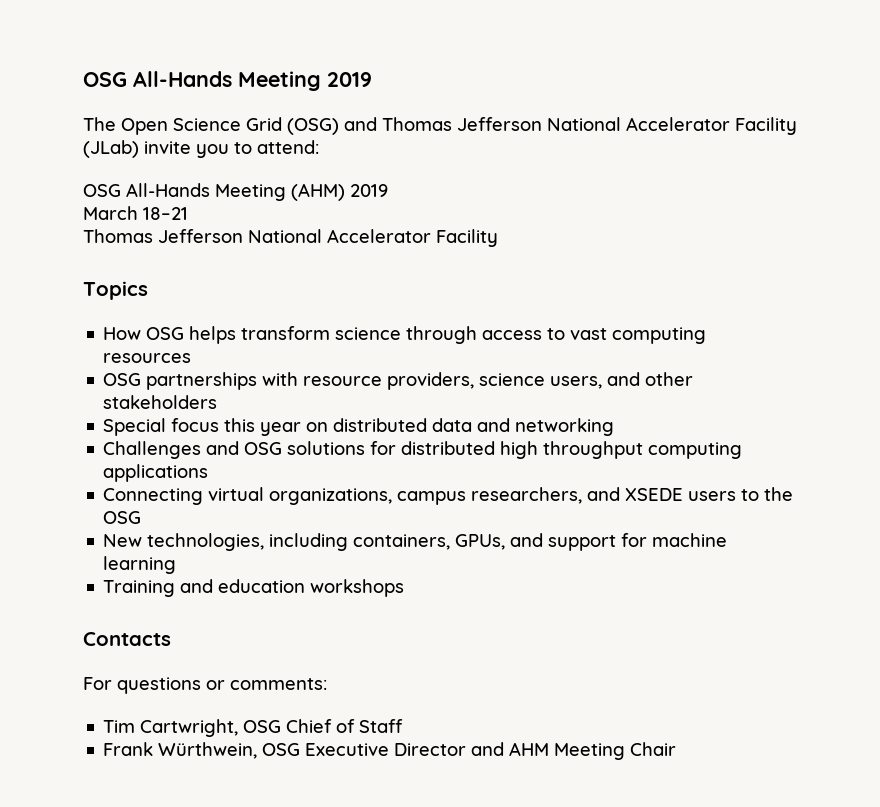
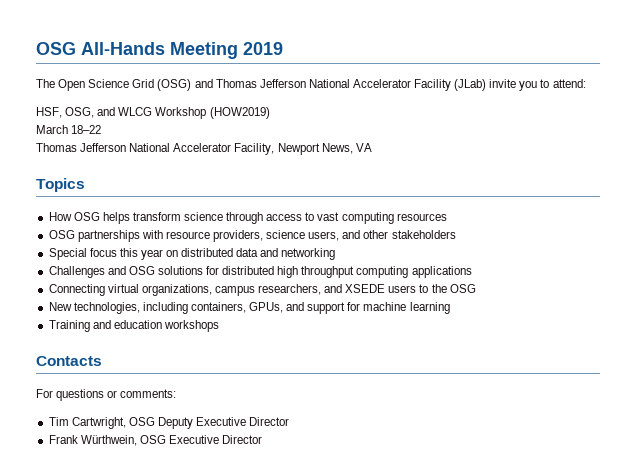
- OSG All-Hands Meeting (AHM) 2019
+ HSF, OSG, and WLCG Workshop (HOW2019)
- March 18–21
- Thomas Jefferson National Accelerator Facility
+ March 18–22
+ Thomas Jefferson National Accelerator Facility, Newport News, VA
- Tim Cartwright, OSG Chief of Staff
+ Tim Cartwright, OSG Deputy Executive Director
- Frank Würthwein, OSG Executive Director and AHM Meeting Chair
+ Frank Würthwein, OSG Executive Director

